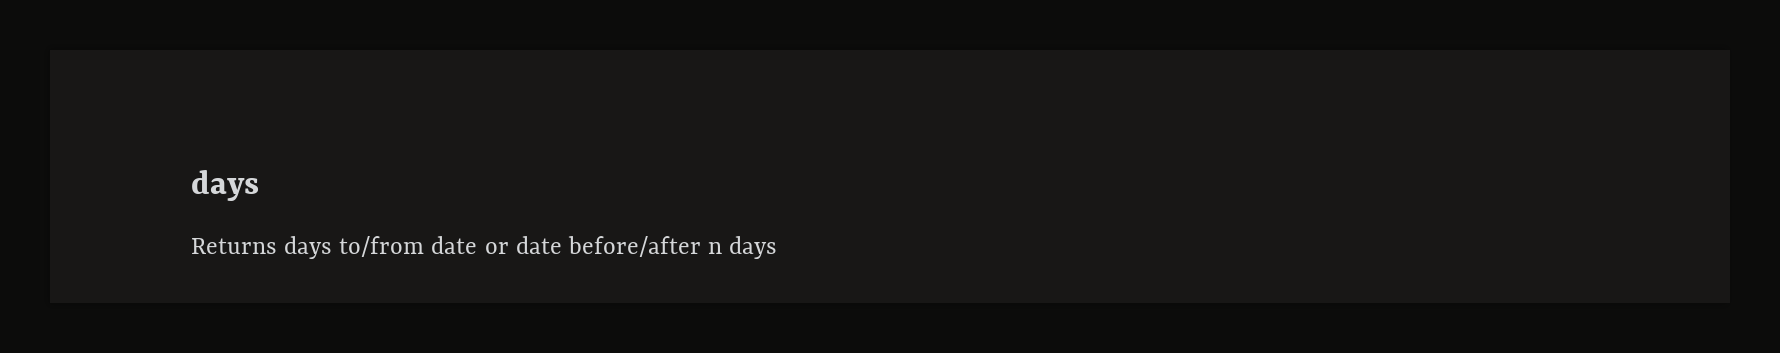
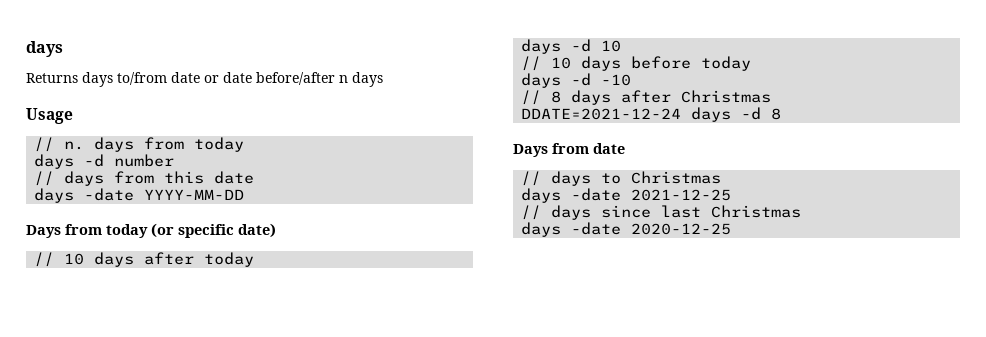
+ Usage
+ // n. days from today
+ days -d number
+ // days from this date
+ days -date YYYY-MM-DD
+ Days from today (or specific date)
+ // 10 days after today
+ days -d 10
+ // 10 days before today
+ days -d -10
+ // 8 days after Christmas
+ DDATE=2021-12-24 days -d 8
+ Days from date
+ // days to Christmas
+ days -date 2021-12-25
+ // days since last Christmas
+ days -date 2020-12-25

